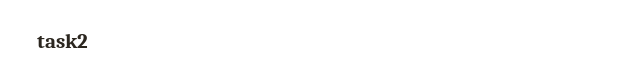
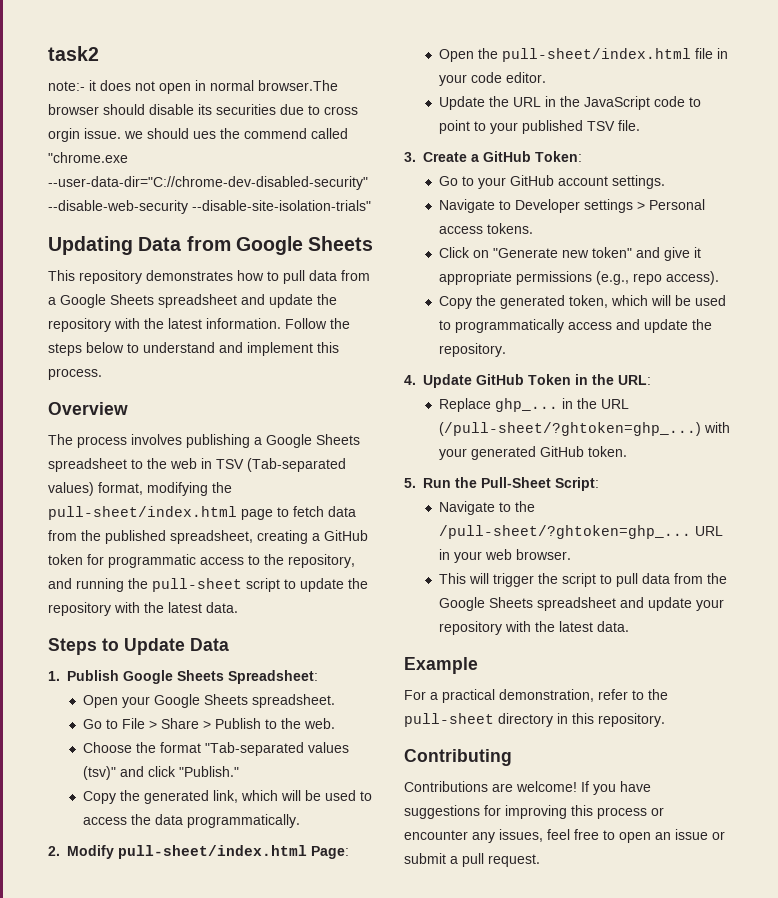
+ note:- it does not open in normal browser.The browser should disable its securities due to cross orgin issue. we should ues the commend called "chrome.exe --user-data-dir="C://chrome-dev-disabled-security" --disable-web-security --disable-site-isolation-trials"
+ Updating Data from Google Sheets
+ This repository demonstrates how to pull data from a Google Sheets spreadsheet and update the repository with the latest information. Follow the steps below to understand and implement this process.
+ Overview
+ The process involves publishing a Google Sheets spreadsheet to the web in TSV (Tab-separated values) format, modifying the pull-sheet/index.html page to fetch data from the published spreadsheet, creating a GitHub token for programmatic access to the repository, and running the pull-sheet script to update the repository with the latest data.
+ Steps to Update Data
+ 1. Publish Google Sheets Spreadsheet:
+ Open your Google Sheets spreadsheet.
+ Go to File > Share > Publish to the web.
+ Choose the format "Tab-separated values (tsv)" and click "Publish."
+ Copy the generated link, which will be used to access the data programmatically.
+ 2. Modify pull-sheet/index.html Page:
+ Open the pull-sheet/index.html file in your code editor.
+ Update the URL in the JavaScript code to point to your published TSV file.
+ 3. Create a GitHub Token:
+ Go to your GitHub account settings.
+ Navigate to Developer settings > Personal access tokens.
+ Click on "Generate new token" and give it appropriate permissions (e.g., repo access).
+ Copy the generated token, which will be used to programmatically access and update the repository.
+ 4. Update GitHub Token in the URL:
+ Replace ghp_... in the URL (/pull-sheet/?ghtoken=ghp_...) with your generated GitHub token.
+ 5. Run the Pull-Sheet Script:
+ Navigate to the /pull-sheet/?ghtoken=ghp_... URL in your web browser.
+ This will trigger the script to pull data from the Google Sheets spreadsheet and update your repository with the latest data.
+ Example
+ For a practical demonstration, refer to the pull-sheet directory in this repository.
+ Contributing
+ Contributions are welcome! If you have suggestions for improving this process or encounter any issues, feel free to open an issue or submit a pull request.

